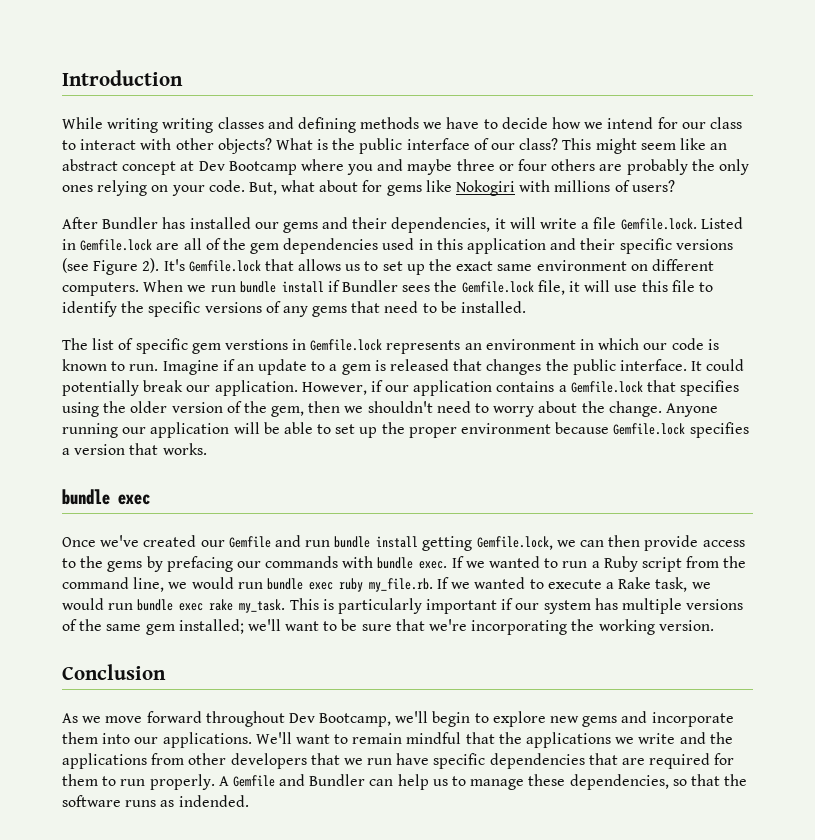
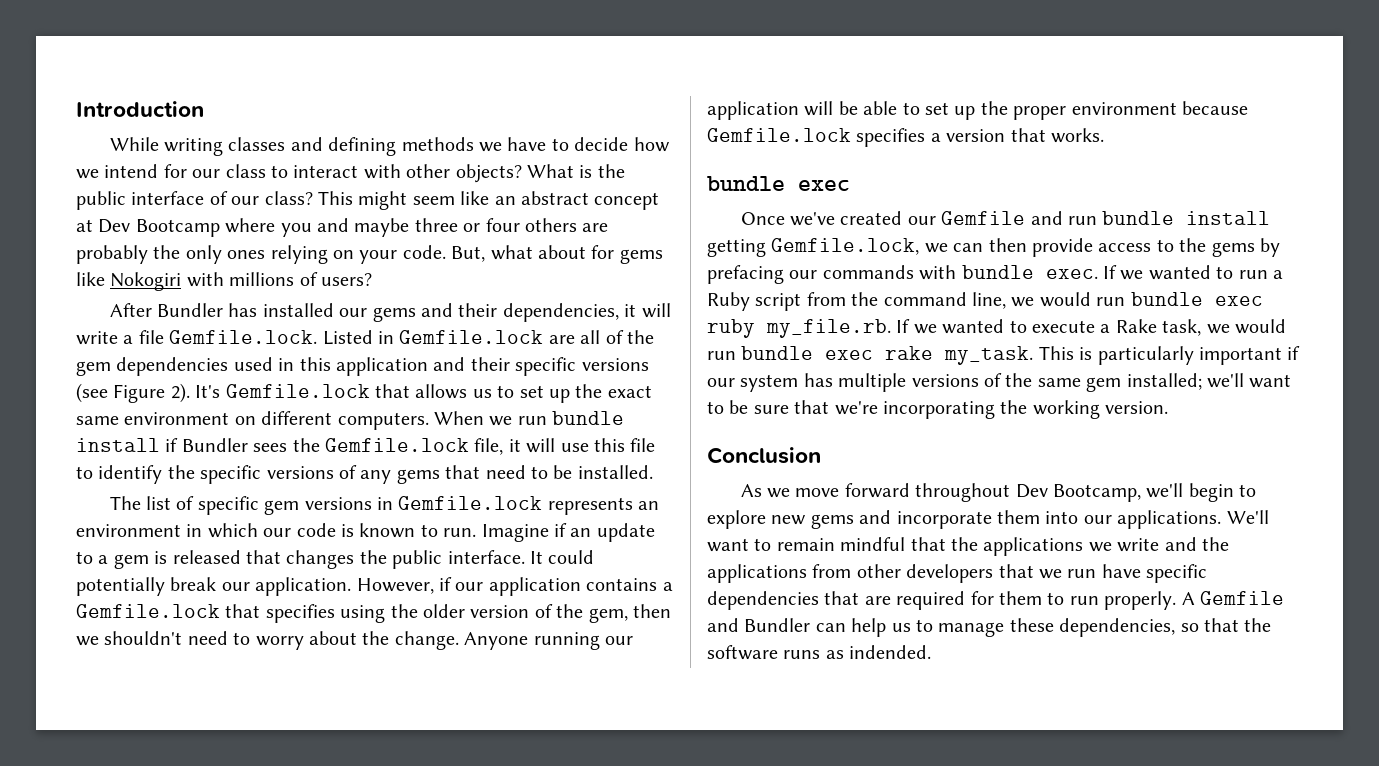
- While writing writing classes and defining methods we have to decide how we intend for our class to interact with other objects?
+ While writing classes and defining methods we have to decide how we intend for our class to interact with other objects?
- The list of specific gem verstions in Gemfile.lock represents an environment in which our code is known to run.
+ The list of specific gem versions in Gemfile.lock represents an environment in which our code is known to run.

